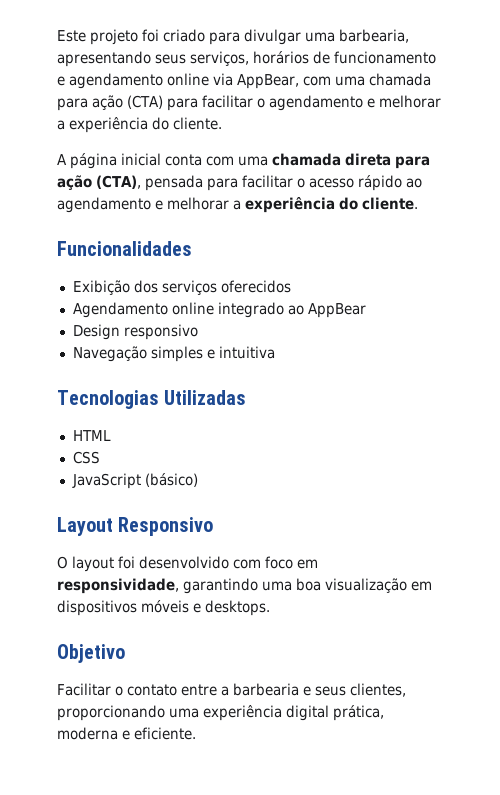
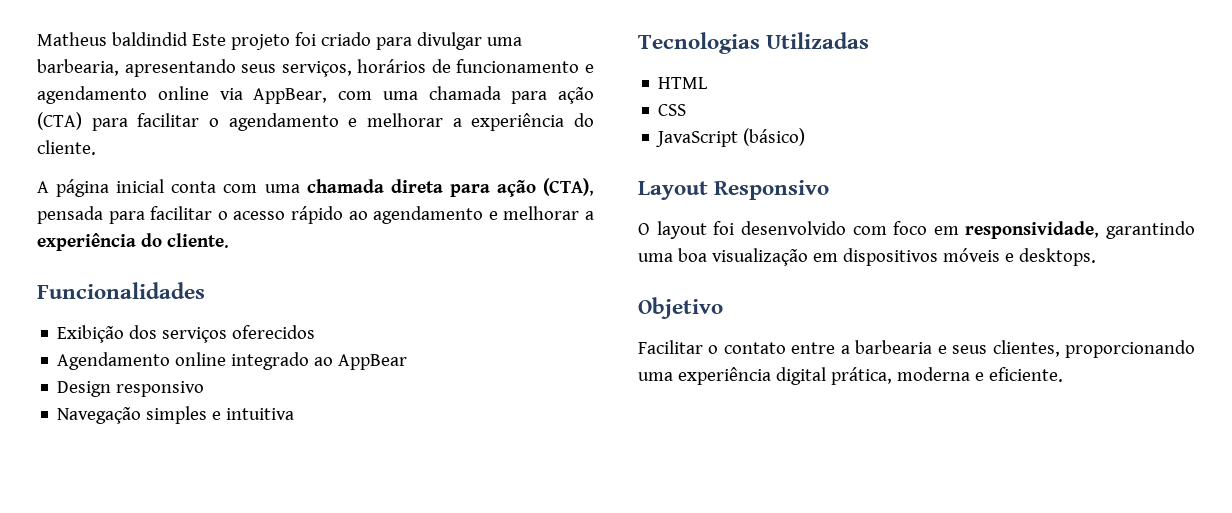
- Este projeto foi criado para divulgar uma barbearia, apresentando seus serviços, horários de funcionamento e agendamento online via AppBear, com uma chamada para ação (CTA) para facilitar o agendamento e melhorar a experiência do cliente.
+ Matheus baldindid Este projeto foi criado para divulgar uma barbearia, apresentando seus serviços, horários de funcionamento e agendamento online via AppBear, com uma chamada para ação (CTA) para facilitar o agendamento e melhorar a experiência do cliente.

